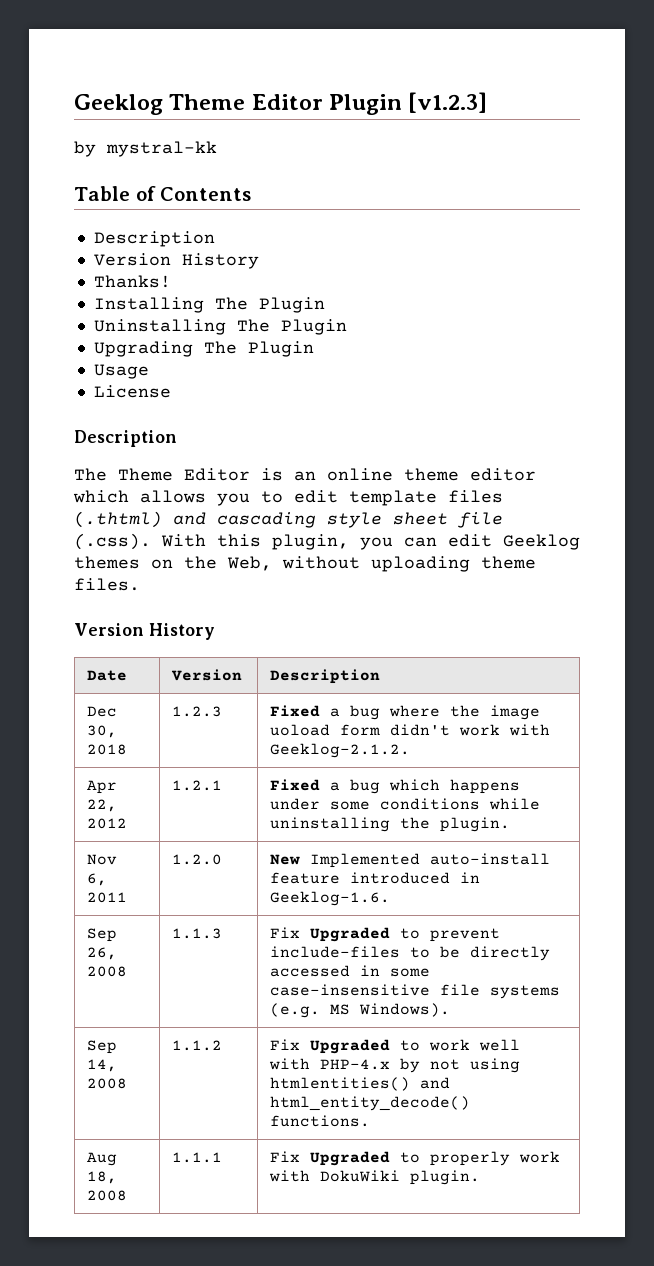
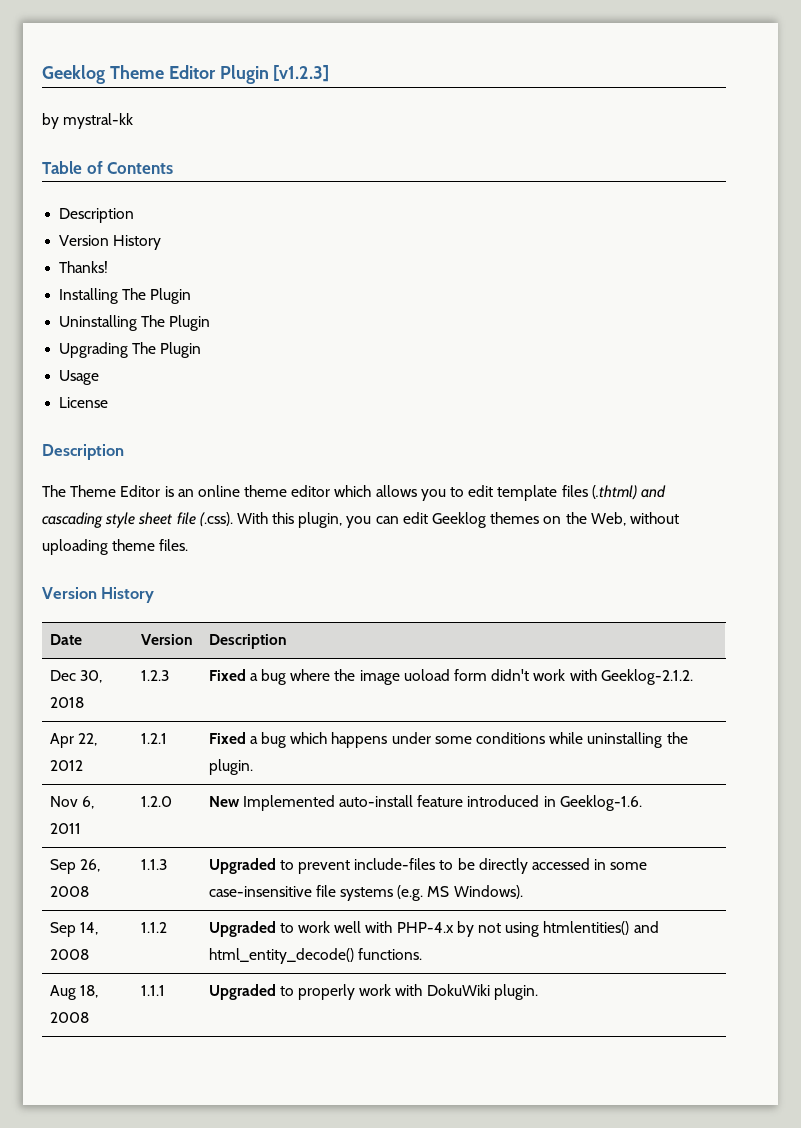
- Sep 26, 2008 | 1.1.3 | Fix Upgraded to prevent include-files to be directly accessed in some case-insensitive file systems (e.g. MS Windows).
+ Sep 26, 2008 | 1.1.3 | Upgraded to prevent include-files to be directly accessed in some case-insensitive file systems (e.g. MS Windows).
- Sep 14, 2008 | 1.1.2 | Fix Upgraded to work well with PHP-4.x by not using htmlentities() and html_entity_decode() functions.
+ Sep 14, 2008 | 1.1.2 | Upgraded to work well with PHP-4.x by not using htmlentities() and html_entity_decode() functions.
- Aug 18, 2008 | 1.1.1 | Fix Upgraded to properly work with DokuWiki plugin.
+ Aug 18, 2008 | 1.1.1 | Upgraded to properly work with DokuWiki plugin.

